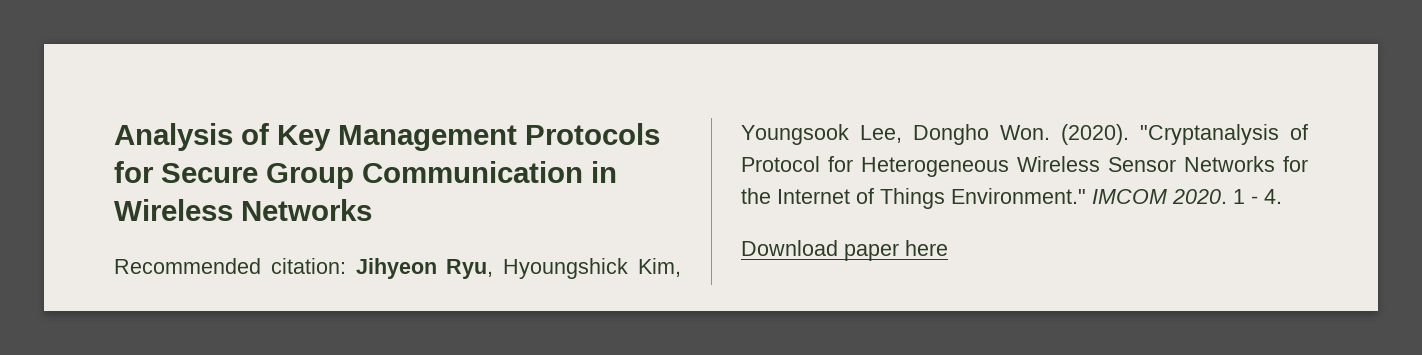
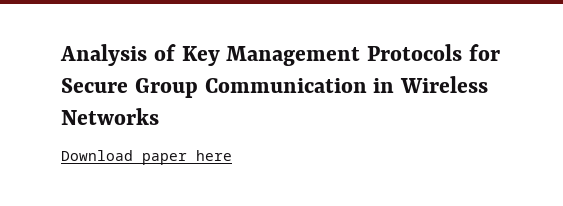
- Recommended citation: Jihyeon Ryu, Hyoungshick Kim, Youngsook Lee, Dongho Won. (2020). "Cryptanalysis of Protocol for Heterogeneous Wireless Sensor Networks for the Internet of Things Environment." IMCOM 2020. 1 - 4.

